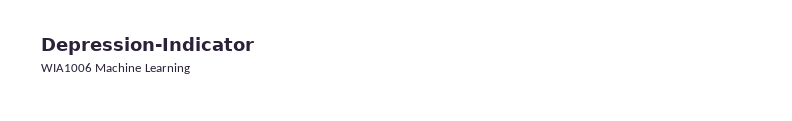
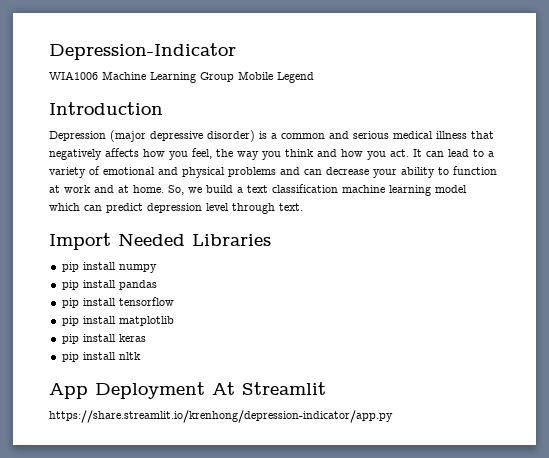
- WIA1006 Machine Learning
+ WIA1006 Machine Learning Group Mobile Legend
+ Introduction
+ Depression (major depressive disorder) is a common and serious medical illness that negatively affects how you feel, the way you think and how you act. It can lead to a variety of emotional and physical problems and can decrease your ability to function at work and at home. So, we build a text classification machine learning model which can predict depression level through text.
+ Import Needed Libraries
+ pip install numpy
+ pip install pandas
+ pip install tensorflow
+ pip install matplotlib
+ pip install keras
+ pip install nltk
+ App Deployment At Streamlit
+ https://share.streamlit.io/krenhong/depression-indicator/app.py

